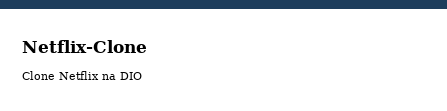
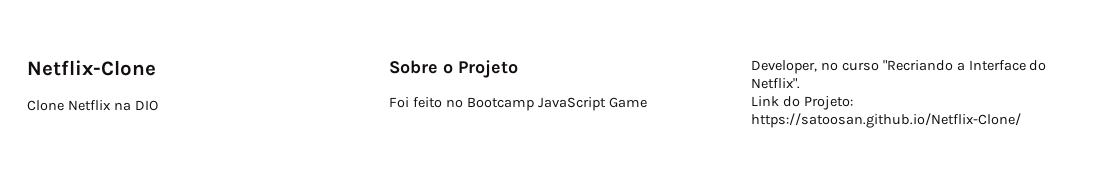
+ Sobre o Projeto
+ Foi feito no Bootcamp JavaScript Game Developer, no curso "Recriando a Interface do Netflix".
+ Link do Projeto: https://satoosan.github.io/Netflix-Clone/

